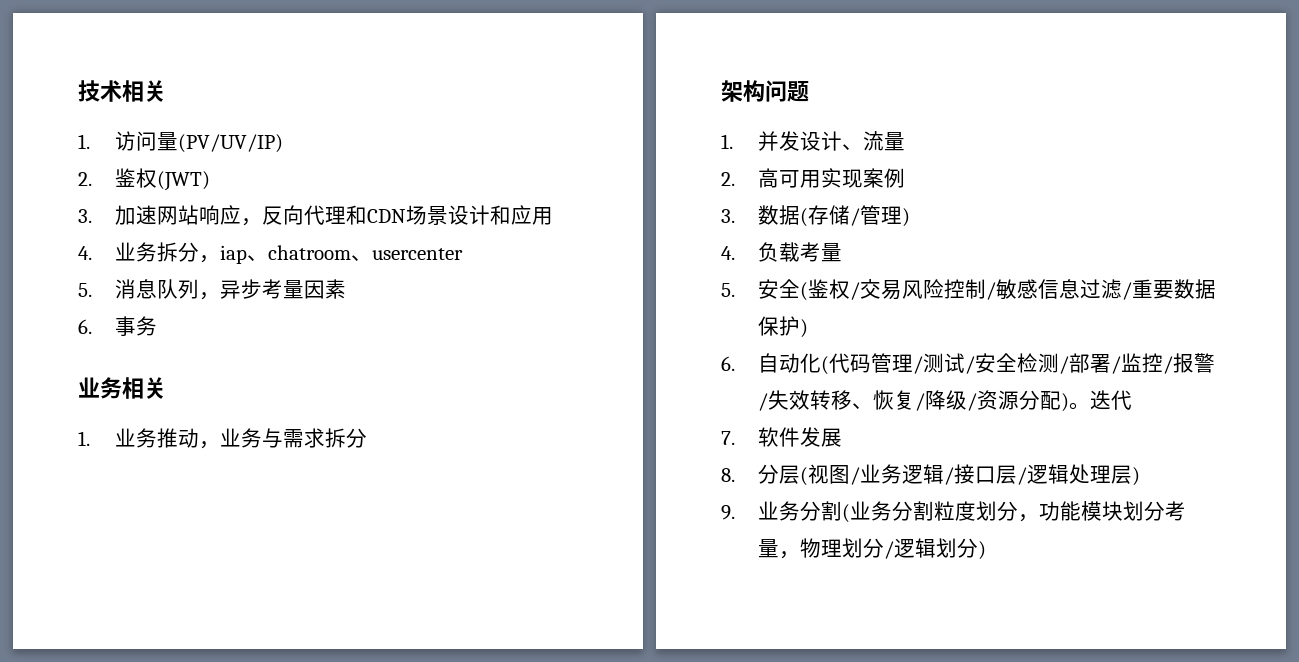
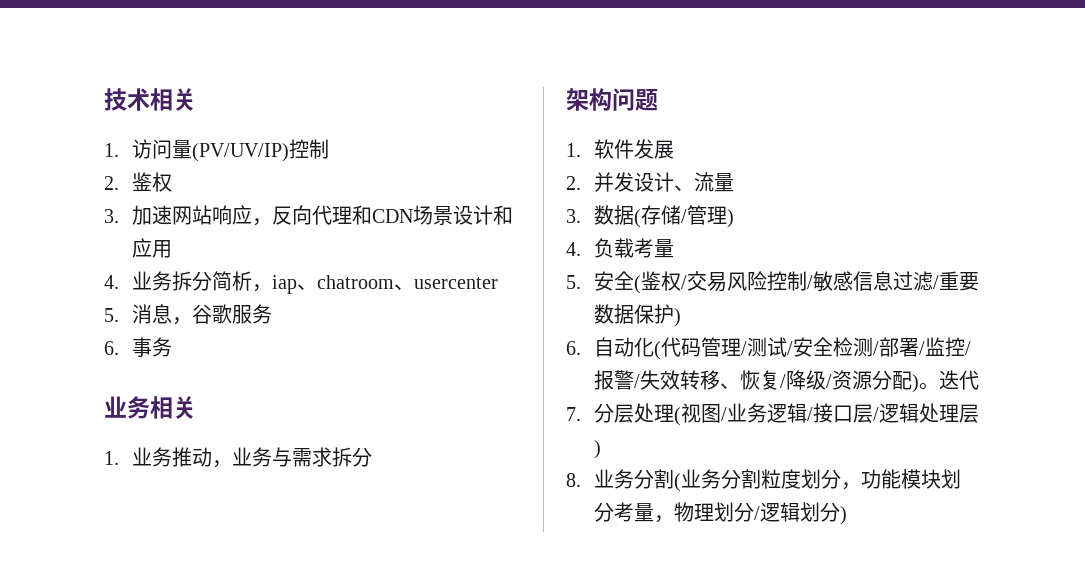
- 1.访问量(PV/UV/IP)
+ 1.访问量(PV/UV/IP)控制
- 2.鉴权(JWT)
+ 2.鉴权
- 4.业务拆分，iap、chatroom、usercenter
+ 4.业务拆分简析，iap、chatroom、usercenter
- 5.消息队列，异步考量因素
+ 5.消息，谷歌服务
- 1.并发设计、流量
+ 1.软件发展
+ 2.并发设计、流量
- 2.高可用实现案例
- 7.软件发展
- 8.分层(视图/业务逻辑/接口层/逻辑处理层)
+ 7.分层处理(视图/业务逻辑/接口层/逻辑处理层)
- 9.业务分割(业务分割粒度划分，功能模块划分考量，物理划分/逻辑划分)
+ 8.业务分割(业务分割粒度划分，功能模块划分考量，物理划分/逻辑划分)

